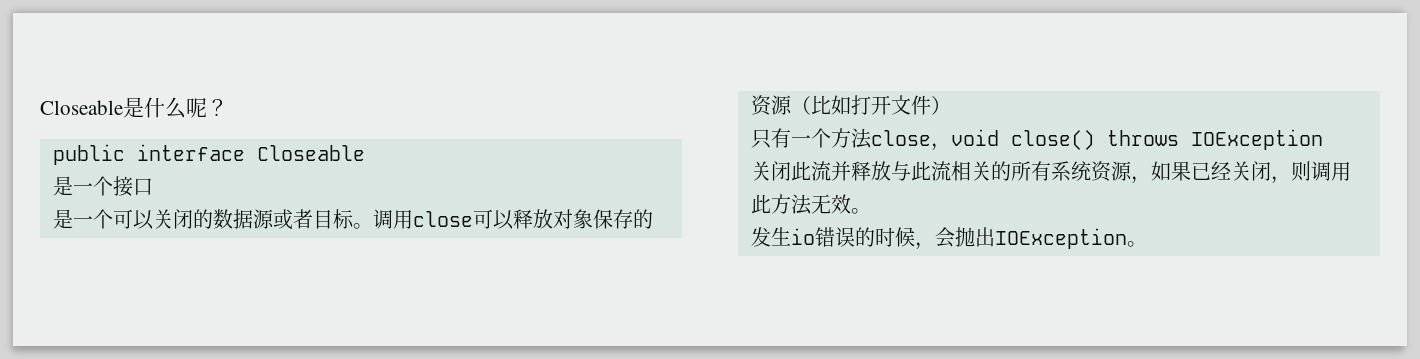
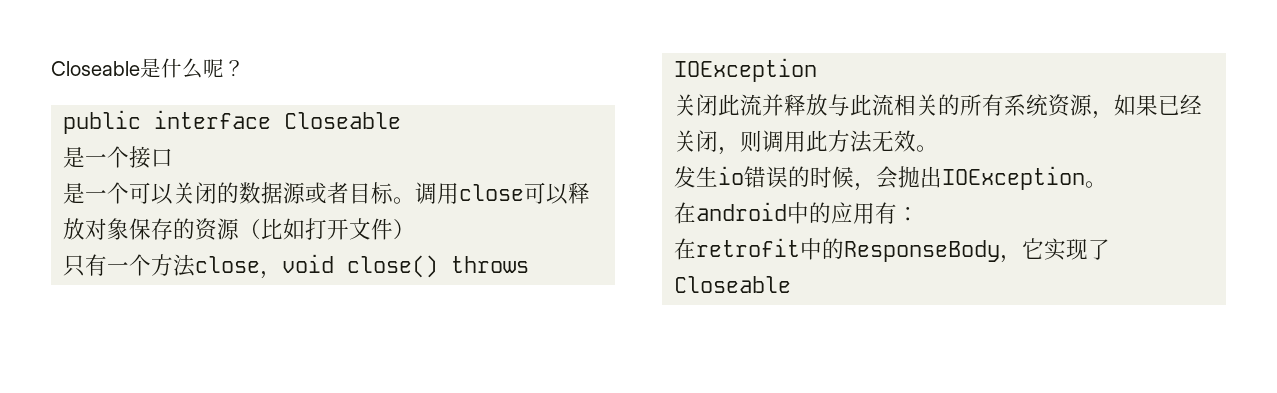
+ 在android中的应用有：
+ 在retrofit中的ResponseBody，它实现了Closeable

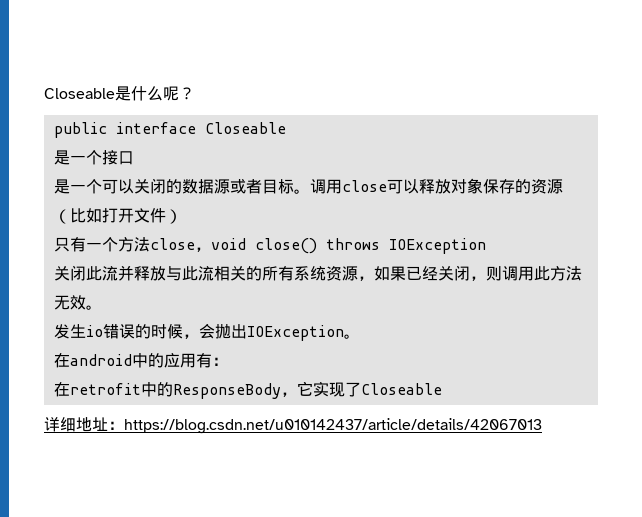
+ 详细地址：https://blog.csdn.net/u010142437/article/details/42067013

